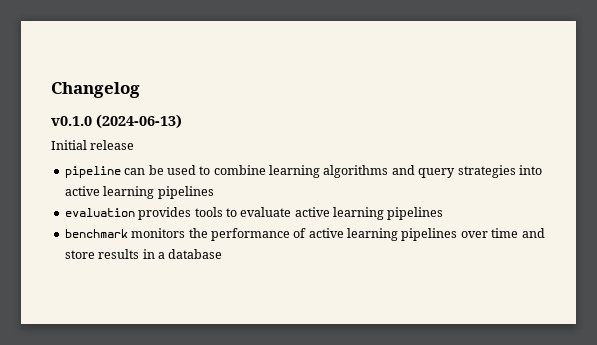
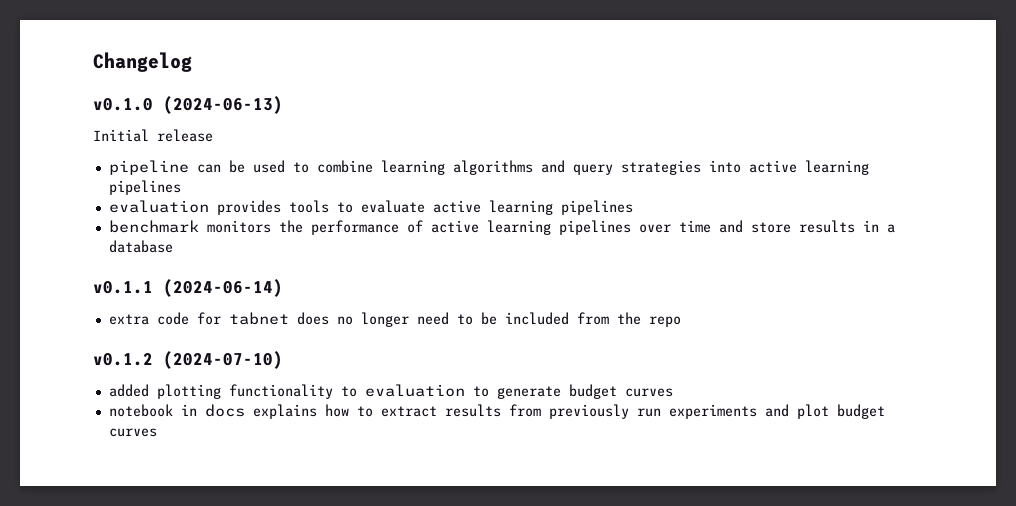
+ v0.1.1 (2024-06-14)
+ extra code for tabnet does no longer need to be included from the repo
+ v0.1.2 (2024-07-10)
+ added plotting functionality to evaluation to generate budget curves
+ notebook in docs explains how to extract results from previously run experiments and plot budget curves

